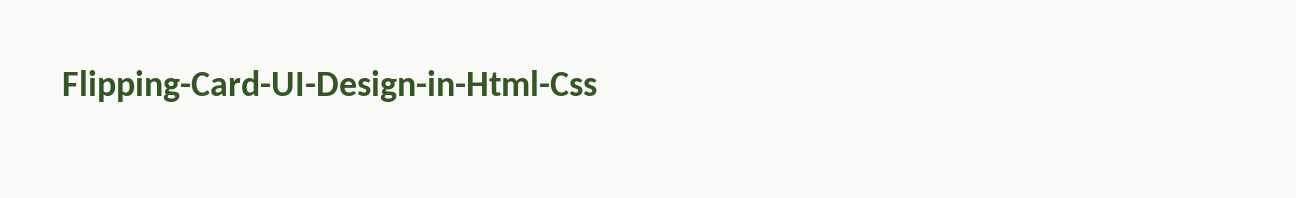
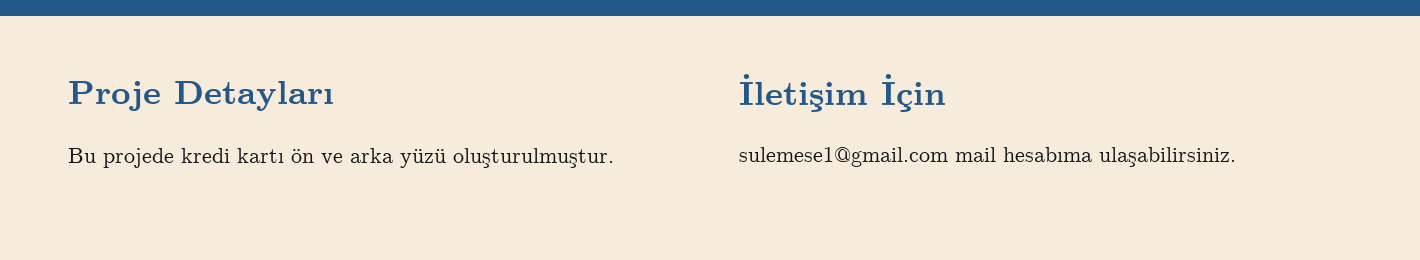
- Flipping-Card-UI-Design-in-Html-Css
+ Proje Detayları
+ Bu projede kredi kartı ön ve arka yüzü oluşturulmuştur.
+ İletişim İçin
+ sulemese1@gmail.com mail hesabıma ulaşabilirsiniz.

